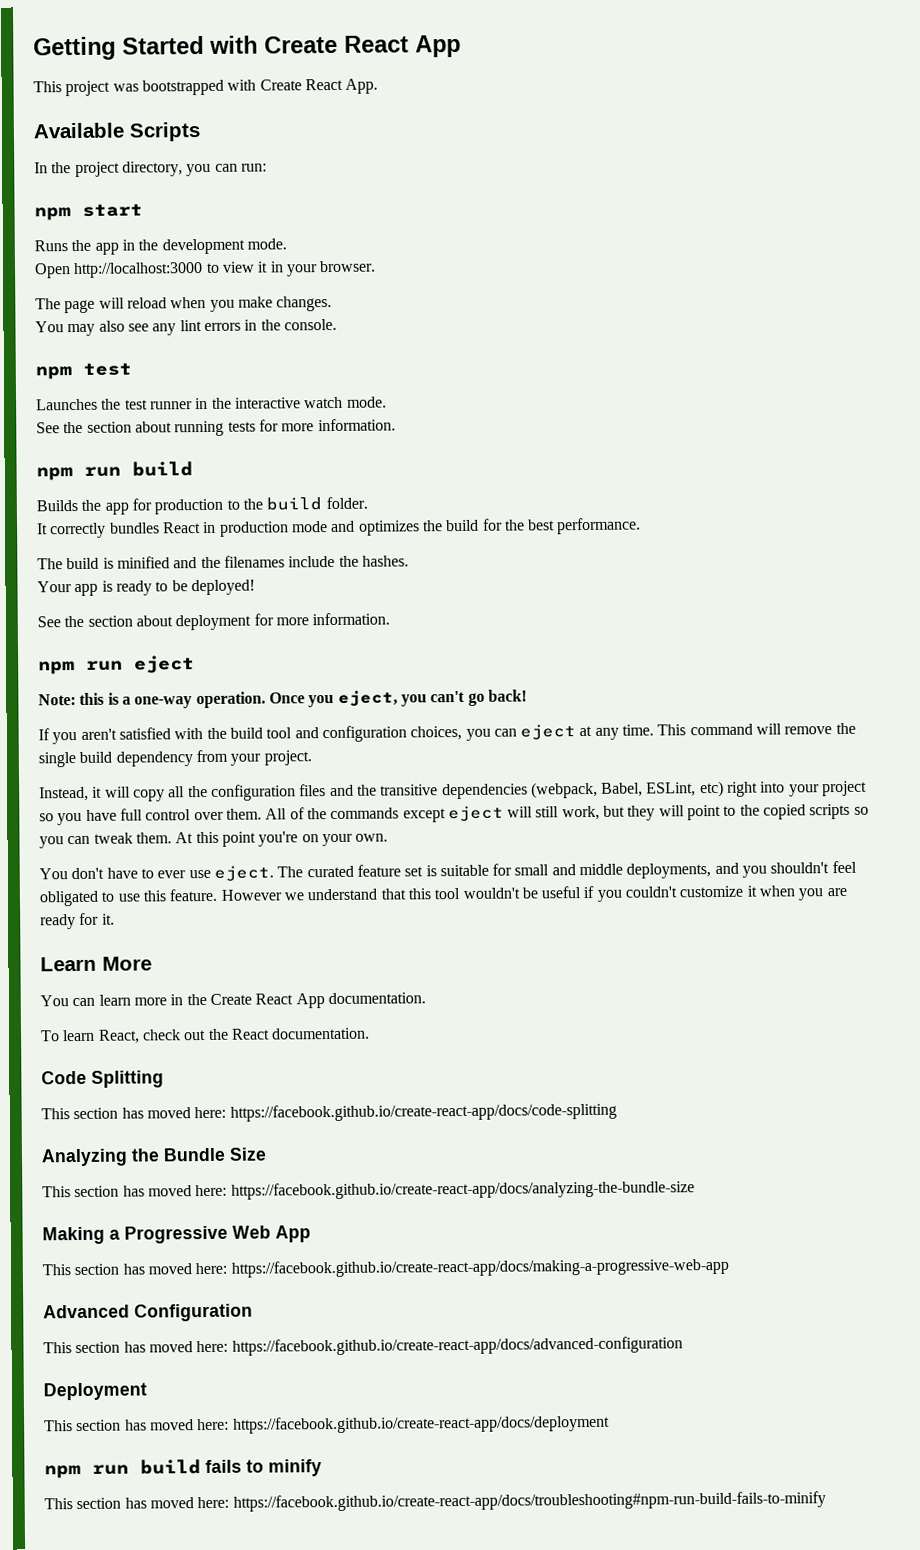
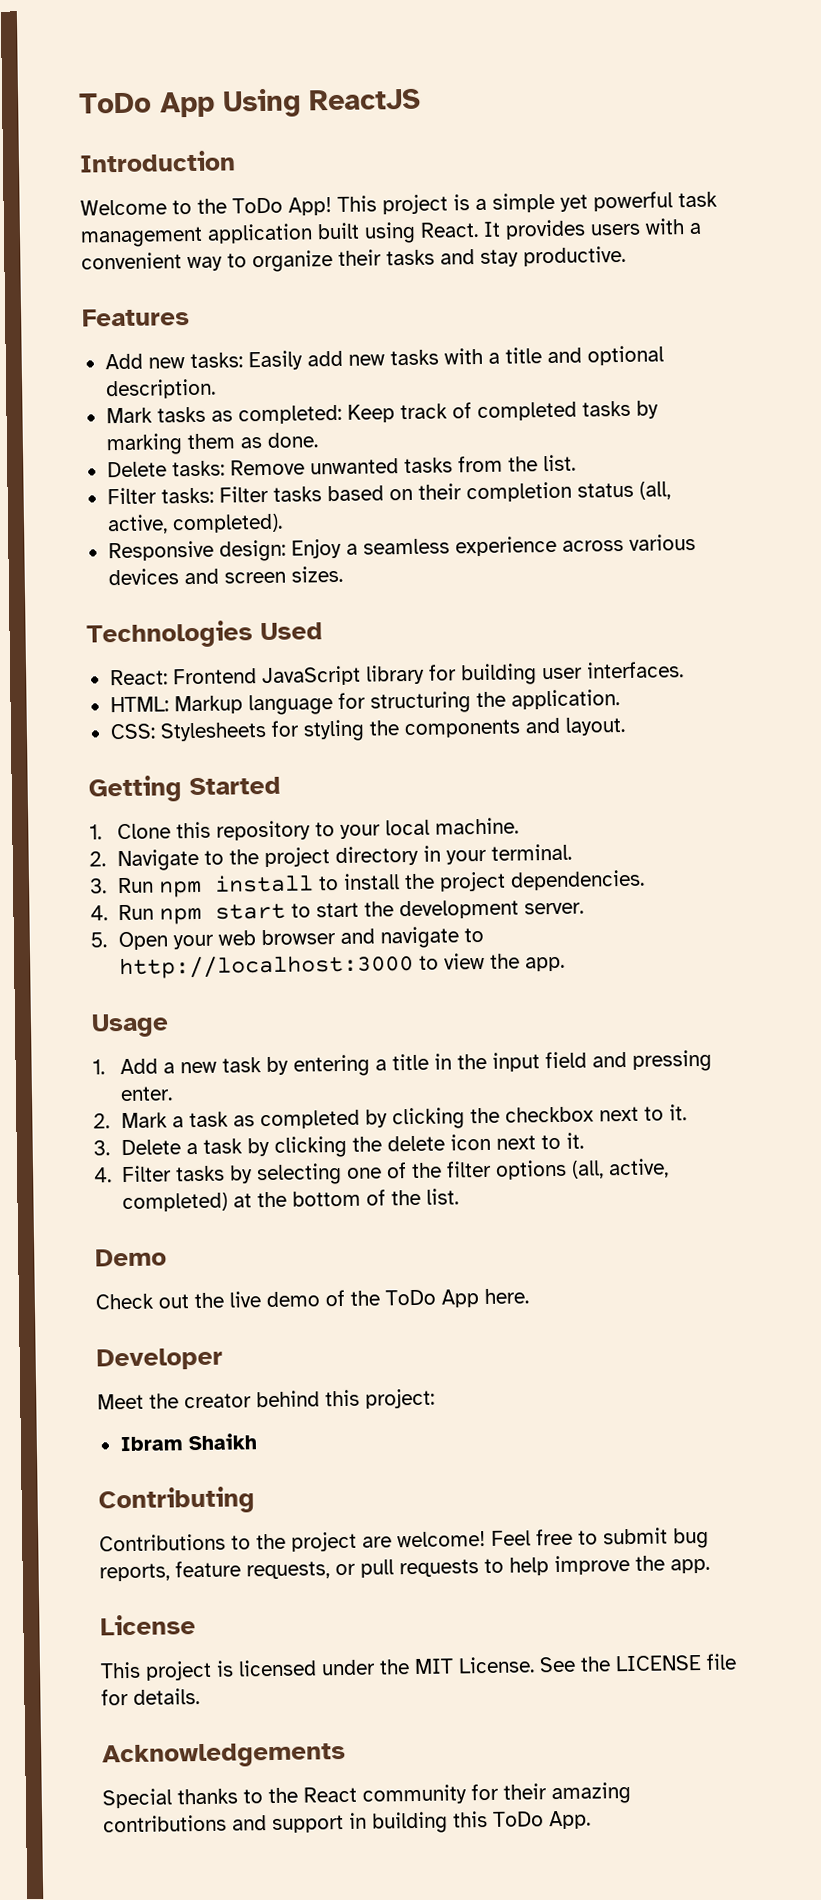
- Getting Started with Create React App
- This project was bootstrapped with Create React App.
- Available Scripts
- In the project directory, you can run:
- npm start
- Runs the app in the development mode.
- Open http://localhost:3000 to view it in your browser.
- The page will reload when you make changes.
- You may also see any lint errors in the console.
- npm test
- Launches the test runner in the interactive watch mode.
- See the section about running tests for more information.
- npm run build
- Builds the app for production to the build folder.
- It correctly bundles React in production mode and optimizes the build for the best performance.
- The build is minified and the filenames include the hashes.
- Your app is ready to be deployed!
- See the section about deployment for more information.
- npm run eject
- Note: this is a one-way operation. Once you eject, you can't go back!
- If you aren't satisfied with the build tool and configuration choices, you can eject at any time. This command will remove the single build dependency from your project.
- Instead, it will copy all the configuration files and the transitive dependencies (webpack, Babel, ESLint, etc) right into your project so you have full control over them. All of the commands except eject will still work, but they will point to the copied scripts so you can tweak them. At this point you're on your own.
- You don't have to ever use eject. The curated feature set is suitable for small and middle deployments, and you shouldn't feel obligated to use this feature. However we understand that this tool wouldn't be useful if you couldn't customize it when you are ready for it.
- Learn More
- You can learn more in the Create React App documentation.
- To learn React, check out the React documentation.
- Code Splitting
- This section has moved here: https://facebook.github.io/create-react-app/docs/code-splitting
- Analyzing the Bundle Size
- This section has moved here: https://facebook.github.io/create-react-app/docs/analyzing-the-bundle-size
- Making a Progressive Web App
- This section has moved here: https://facebook.github.io/create-react-app/docs/making-a-progressive-web-app
- Advanced Configuration
- This section has moved here: https://facebook.github.io/create-react-app/docs/advanced-configuration
- Deployment
- This section has moved here: https://facebook.github.io/create-react-app/docs/deployment
- npm run build fails to minify
- This section has moved here: https://facebook.github.io/create-react-app/docs/troubleshooting#npm-run-build-fails-to-minify
+ ToDo App Using ReactJS
+ Introduction
+ Welcome to the ToDo App! This project is a simple yet powerful task management application built using React. It provides users with a convenient way to organize their tasks and stay productive.
+ Features
+ Add new tasks: Easily add new tasks with a title and optional description.
+ Mark tasks as completed: Keep track of completed tasks by marking them as done.
+ Delete tasks: Remove unwanted tasks from the list.
+ Filter tasks: Filter tasks based on their completion status (all, active, completed).
+ Responsive design: Enjoy a seamless experience across various devices and screen sizes.
+ Technologies Used
+ React: Frontend JavaScript library for building user interfaces.
+ HTML: Markup language for structuring the application.
+ CSS: Stylesheets for styling the components and layout.
+ Getting Started
+ 1. Clone this repository to your local machine.
+ 2. Navigate to the project directory in your terminal.
+ 3. Run npm install to install the project dependencies.
+ 4. Run npm start to start the development server.
+ 5. Open your web browser and navigate to http://localhost:3000 to view the app.
+ Usage
+ 1. Add a new task by entering a title in the input field and pressing enter.
+ 2. Mark a task as completed by clicking the checkbox next to it.
+ 3. Delete a task by clicking the delete icon next to it.
+ 4. Filter tasks by selecting one of the filter options (all, active, completed) at the bottom of the list.
+ Demo
+ Check out the live demo of the ToDo App here.
+ Developer
+ Meet the creator behind this project:
+ Ibram Shaikh
+ Contributing
+ Contributions to the project are welcome! Feel free to submit bug reports, feature requests, or pull requests to help improve the app.
+ License
+ This project is licensed under the MIT License. See the LICENSE file for details.
+ Acknowledgements
+ Special thanks to the React community for their amazing contributions and support in building this ToDo App.

